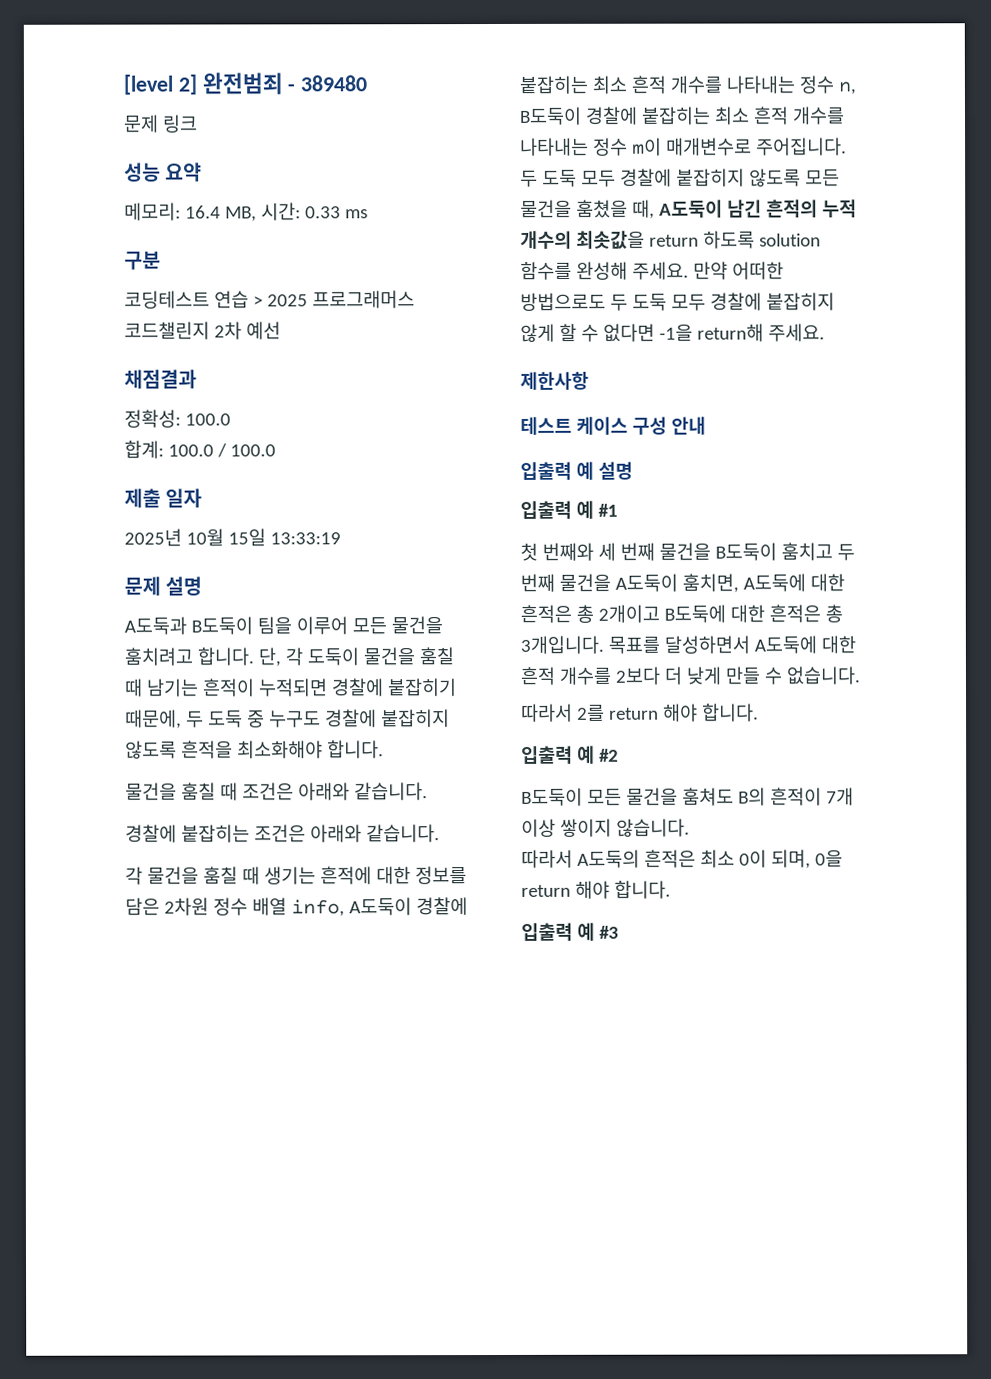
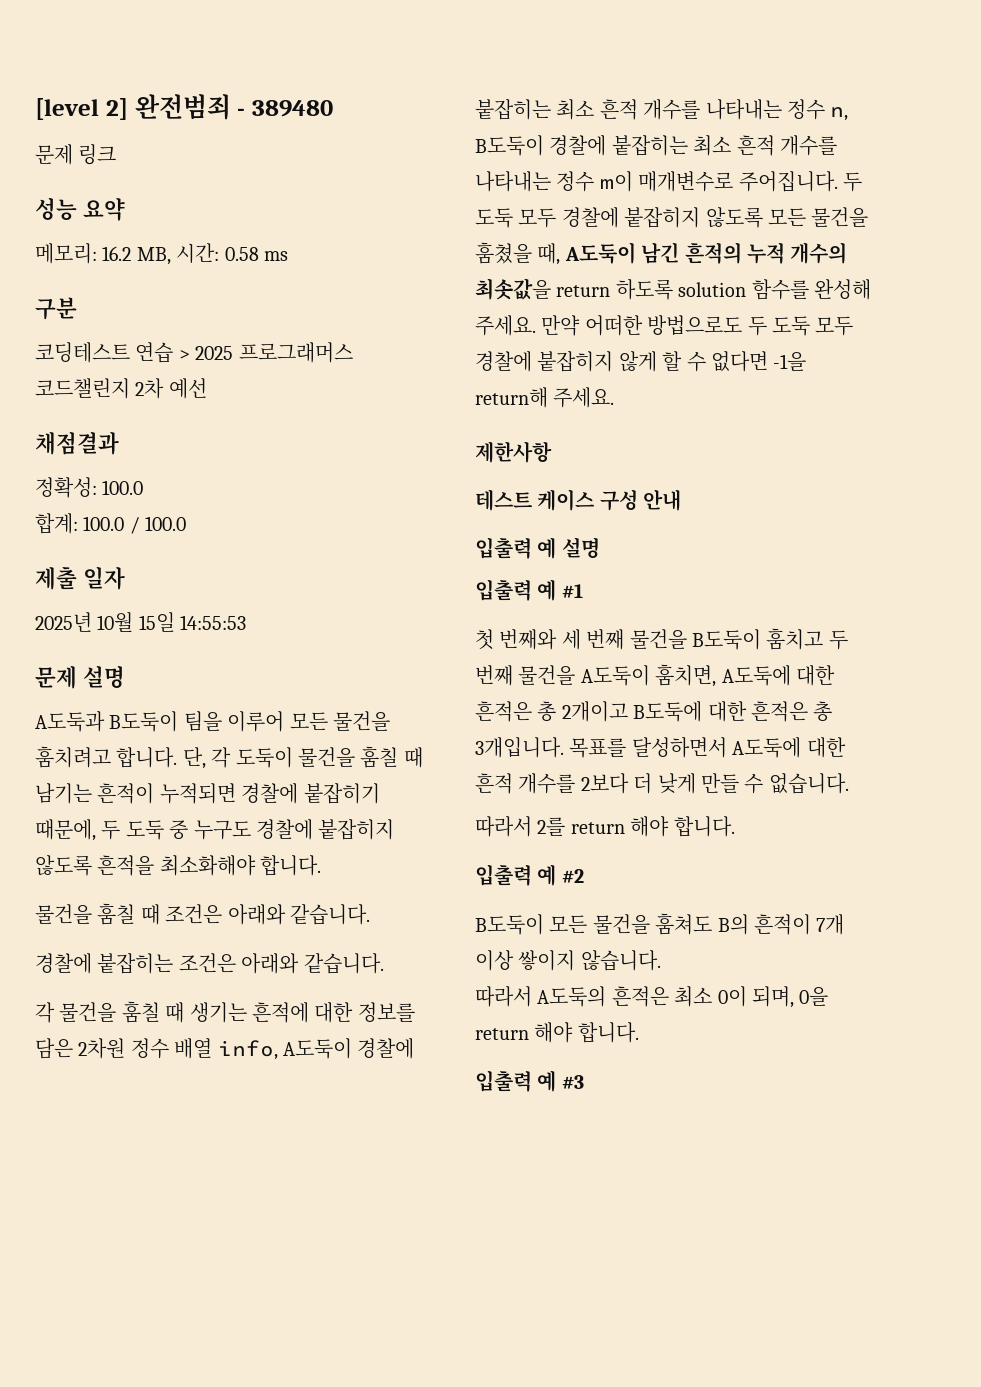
- 메모리: 16.4 MB, 시간: 0.33 ms
+ 메모리: 16.2 MB, 시간: 0.58 ms
- 2025년 10월 15일 13:33:19
+ 2025년 10월 15일 14:55:53

